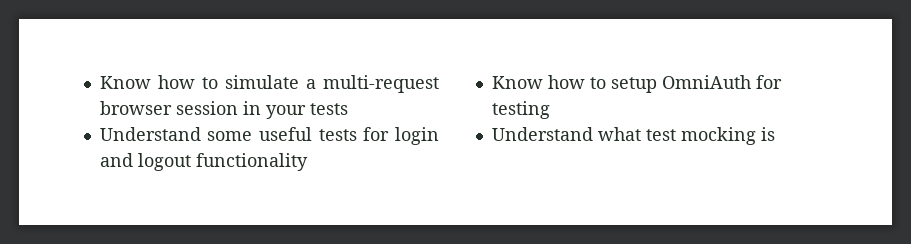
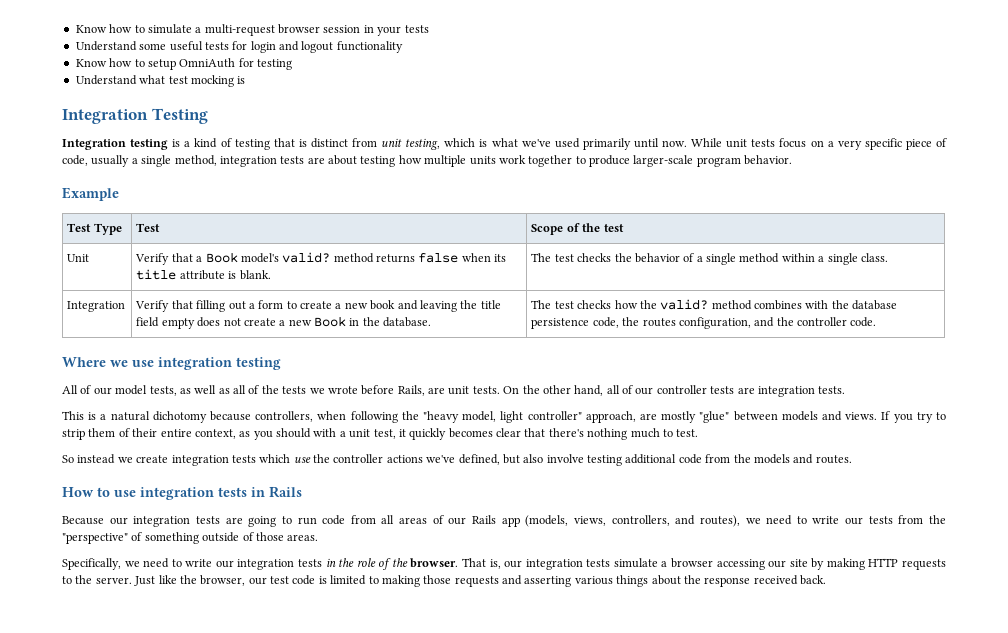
+ Integration Testing
+ Integration testing is a kind of testing that is distinct from unit testing, which is what we've used primarily until now. While unit tests focus on a very specific piece of code, usually a single method, integration tests are about testing how multiple units work together to produce larger-scale program behavior.
+ Example
+ Test Type | Test | Scope of the test
+ Unit | Verify that a Book model's valid? method returns false when its title attribute is blank. | The test checks the behavior of a single method within a single class.
+ Integration | Verify that filling out a form to create a new book and leaving the title field empty does not create a new Book in the database. | The test checks how the valid? method combines with the database persistence code, the routes configuration, and the controller code.
+ Where we use integration testing
+ All of our model tests, as well as all of the tests we wrote before Rails, are unit tests. On the other hand, all of our controller tests are integration tests.
+ This is a natural dichotomy because controllers, when following the "heavy model, light controller" approach, are mostly "glue" between models and views. If you try to strip them of their entire context, as you should with a unit test, it quickly becomes clear that there's nothing much to test.
+ So instead we create integration tests which use the controller actions we've defined, but also involve testing additional code from the models and routes.
+ How to use integration tests in Rails
+ Because our integration tests are going to run code from all areas of our Rails app (models, views, controllers, and routes), we need to write our tests from the "perspective" of something outside of those areas.
+ Specifically, we need to write our integration tests in the role of the browser. That is, our integration tests simulate a browser accessing our site by making HTTP requests to the server. Just like the browser, our test code is limited to making those requests and asserting various things about the response received back.

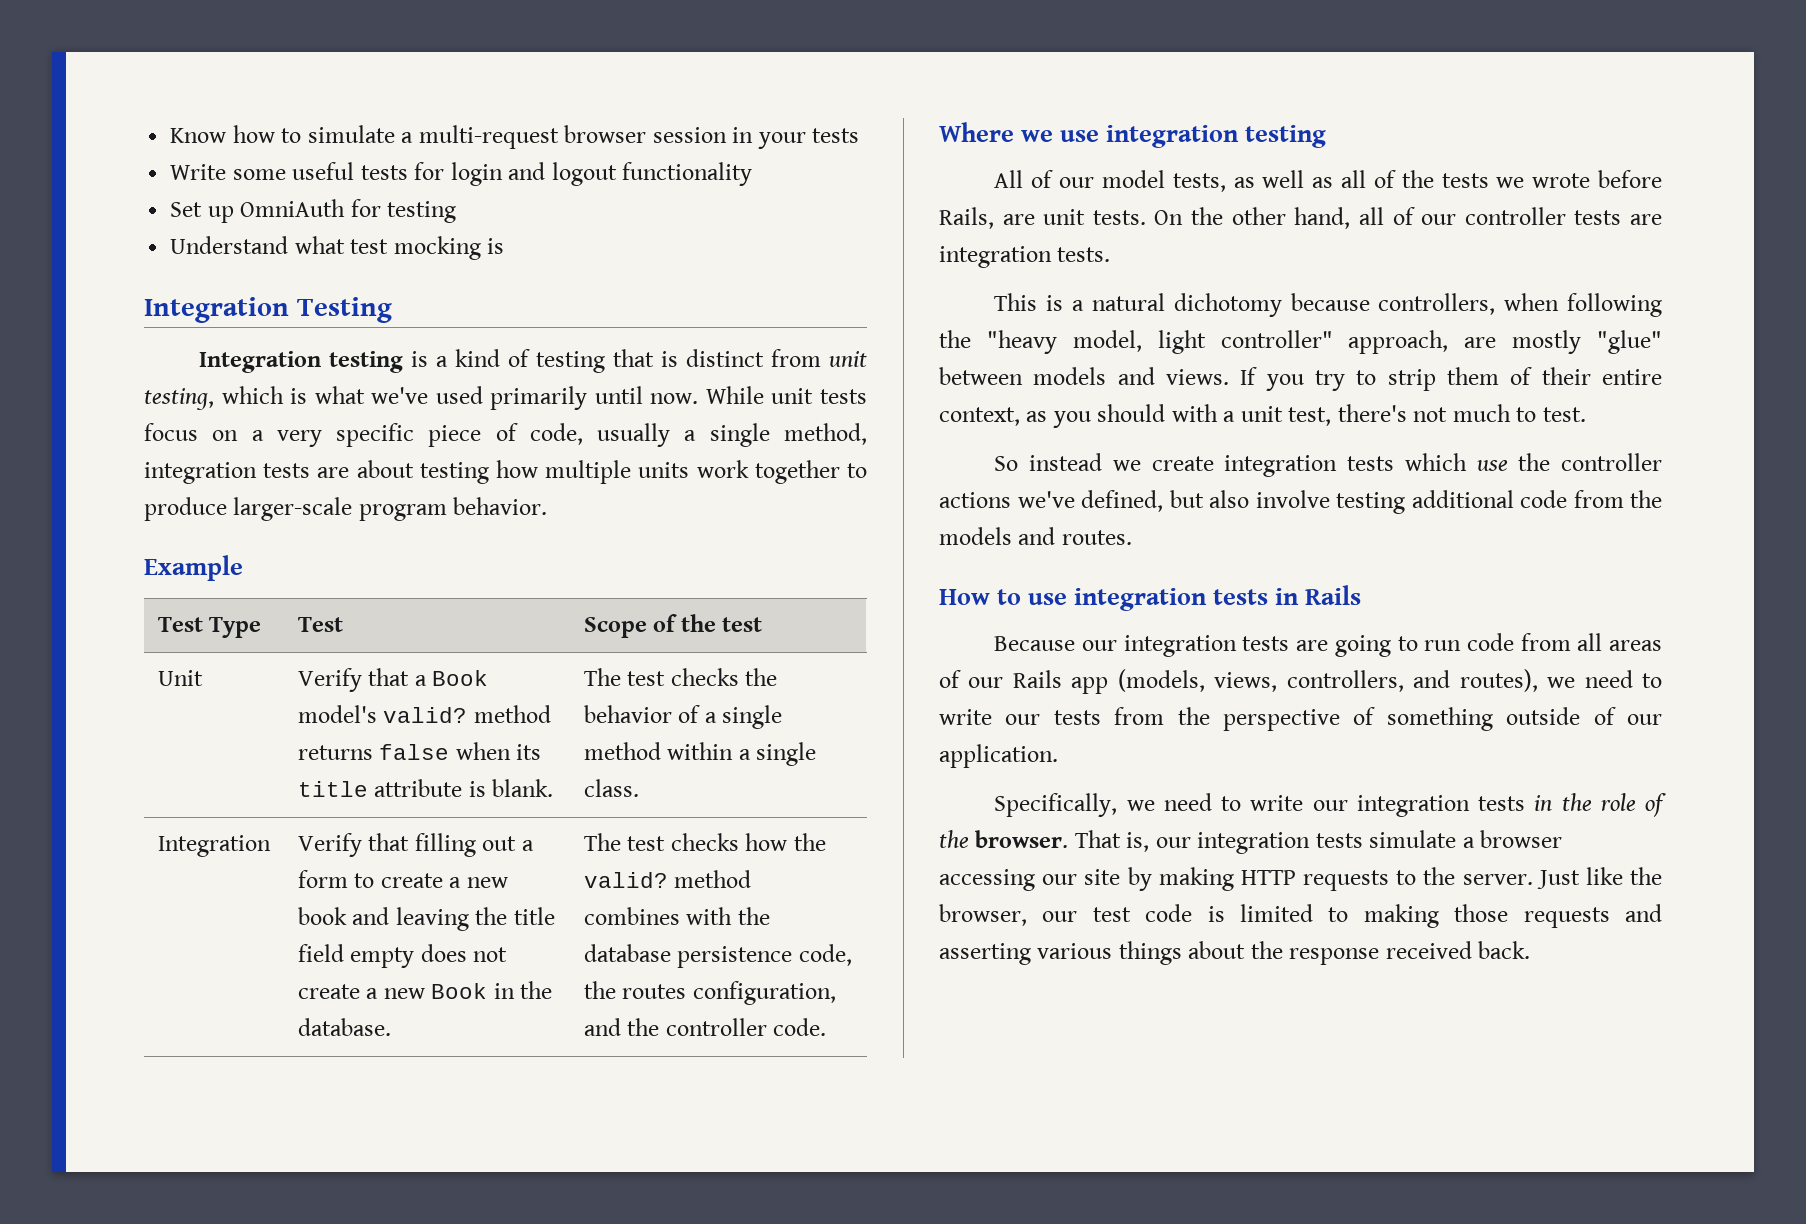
- Understand some useful tests for login and logout functionality
+ Write some useful tests for login and logout functionality
- Know how to setup OmniAuth for testing
+ Set up OmniAuth for testing
- If you try to strip them of their entire context, as you should with a unit test, it quickly becomes clear that there's nothing much to test.
+ If you try to strip them of their entire context, as you should with a unit test, there's not much to test.
- Because our integration tests are going to run code from all areas of our Rails app (models, views, controllers, and routes), we need to write our tests from the "perspective" of something outside of those areas.
+ Because our integration tests are going to run code from all areas of our Rails app (models, views, controllers, and routes), we need to write our tests from the perspective of something outside of our application.

